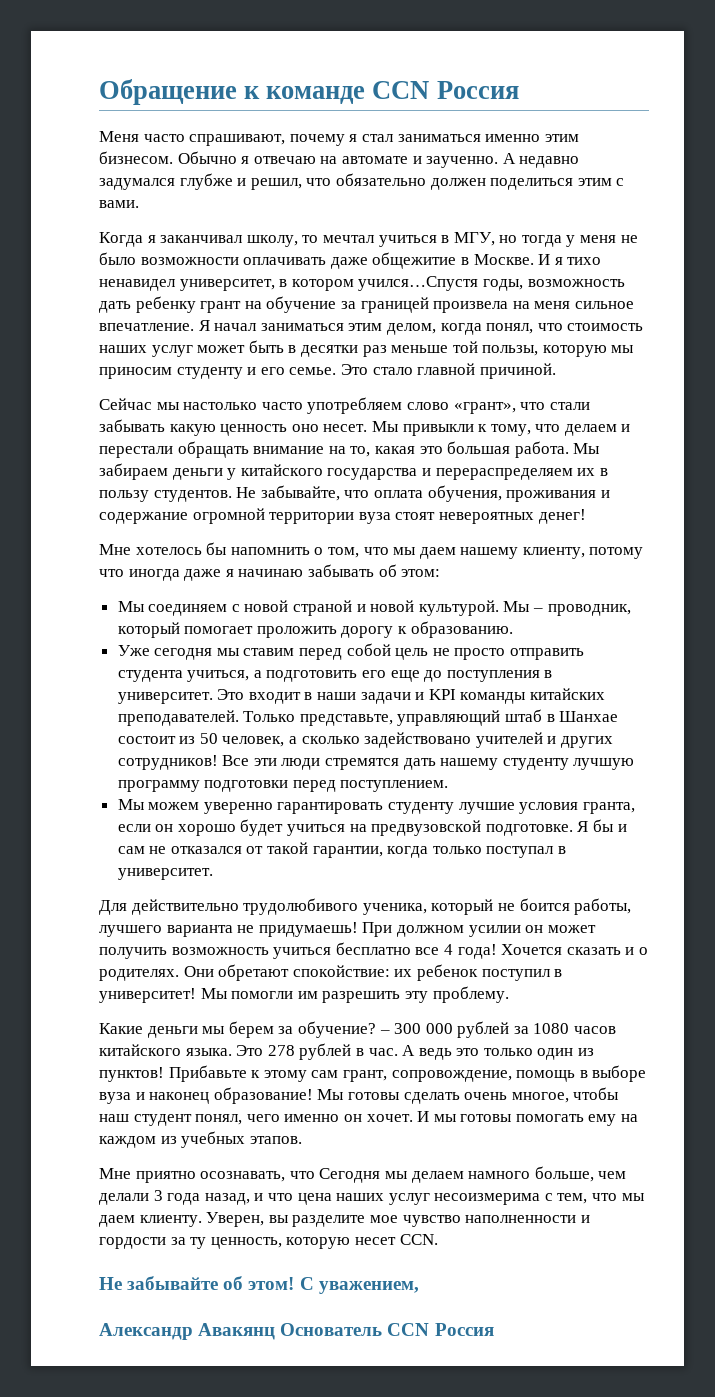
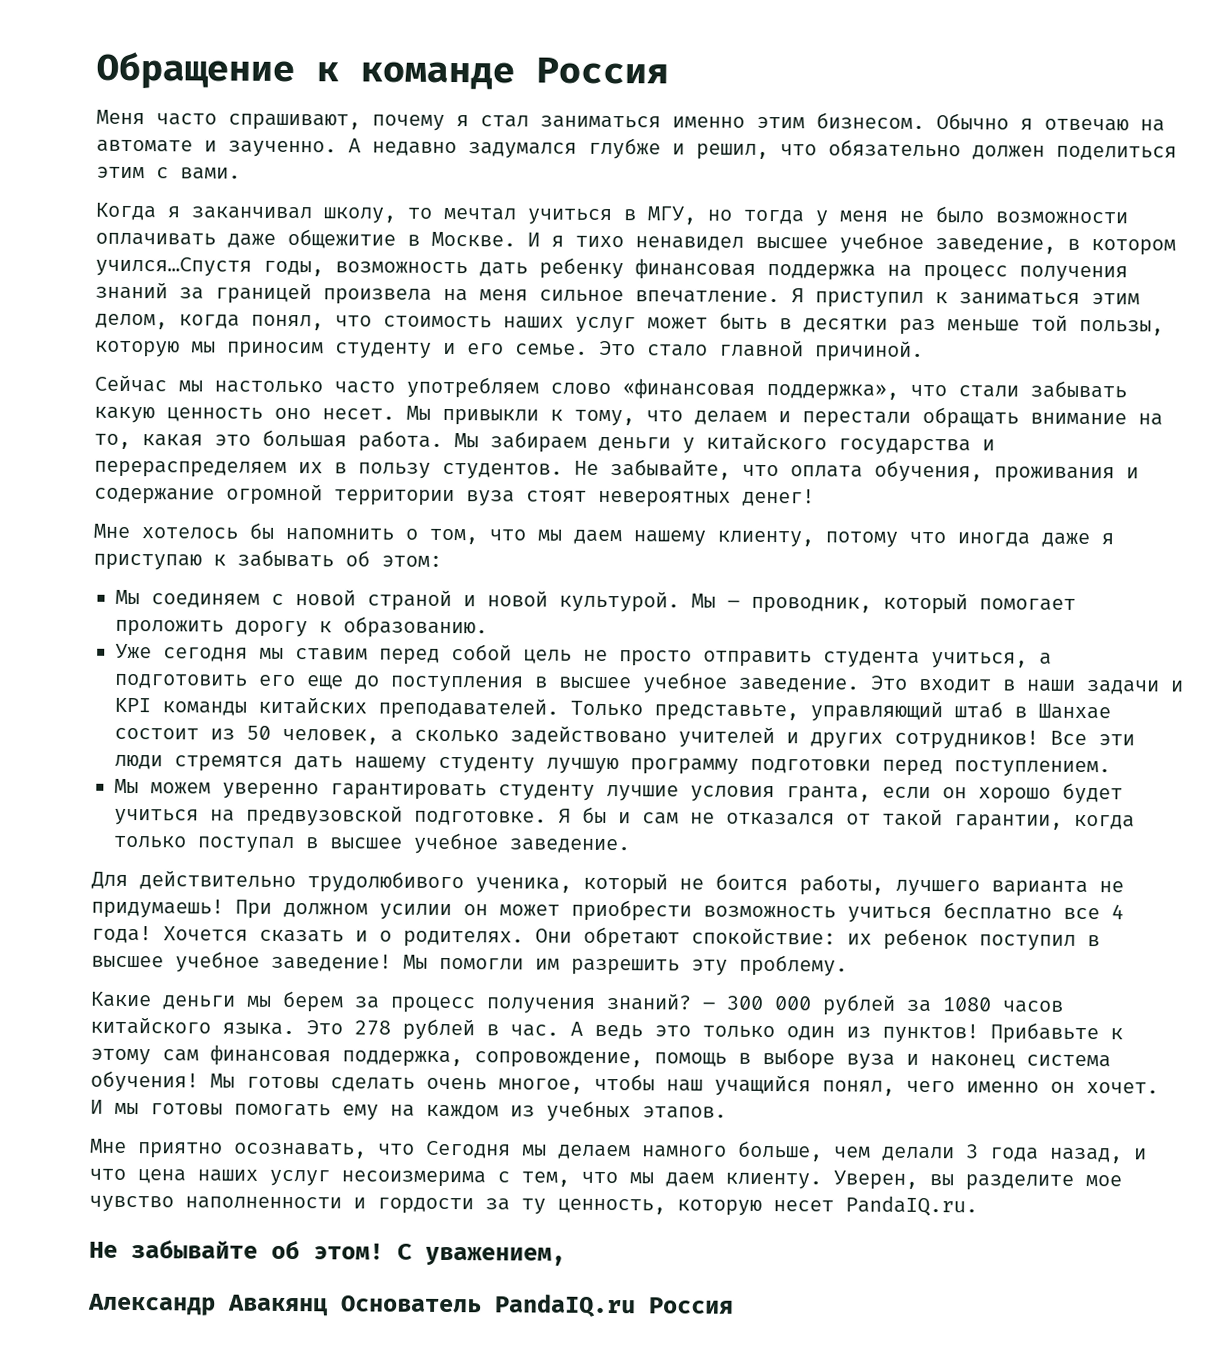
- Обращение к команде CCN Россия
+ Обращение к команде Россия
- И я тихо ненавидел университет, в котором учился…Спустя годы, возможность дать ребенку грант на обучение за границей произвела на меня сильное впечатление.
+ И я тихо ненавидел высшее учебное заведение, в котором учился…Спустя годы, возможность дать ребенку финансовая поддержка на процесс получения знаний за границей произвела на меня сильное впечатление.
- Я начал заниматься этим делом, когда понял, что стоимость наших услуг может быть в десятки раз меньше той пользы, которую мы приносим студенту и его семье.
+ Я приступил к заниматься этим делом, когда понял, что стоимость наших услуг может быть в десятки раз меньше той пользы, которую мы приносим студенту и его семье.
- Сейчас мы настолько часто употребляем слово «грант», что стали забывать какую ценность оно несет.
+ Сейчас мы настолько часто употребляем слово «финансовая поддержка», что стали забывать какую ценность оно несет.
- Мне хотелось бы напомнить о том, что мы даем нашему клиенту, потому что иногда даже я начинаю забывать об этом:
+ Мне хотелось бы напомнить о том, что мы даем нашему клиенту, потому что иногда даже я приступаю к забывать об этом:
- Уже сегодня мы ставим перед собой цель не просто отправить студента учиться, а подготовить его еще до поступления в университет.
+ Уже сегодня мы ставим перед собой цель не просто отправить студента учиться, а подготовить его еще до поступления в высшее учебное заведение.
- Я бы и сам не отказался от такой гарантии, когда только поступал в университет.
+ Я бы и сам не отказался от такой гарантии, когда только поступал в высшее учебное заведение.
- При должном усилии он может получить возможность учиться бесплатно все 4 года!
+ При должном усилии он может приобрести возможность учиться бесплатно все 4 года!
- Они обретают спокойствие: их ребенок поступил в университет!
+ Они обретают спокойствие: их ребенок поступил в высшее учебное заведение!
- Какие деньги мы берем за обучение?
+ Какие деньги мы берем за процесс получения знаний?
- Прибавьте к этому сам грант, сопровождение, помощь в выборе вуза и наконец образование!
+ Прибавьте к этому сам финансовая поддержка, сопровождение, помощь в выборе вуза и наконец система обучения!
- Мы готовы сделать очень многое, чтобы наш студент понял, чего именно он хочет.
+ Мы готовы сделать очень многое, чтобы наш учащийся понял, чего именно он хочет.
- Уверен, вы разделите мое чувство наполненности и гордости за ту ценность, которую несет CCN.
+ Уверен, вы разделите мое чувство наполненности и гордости за ту ценность, которую несет PandaIQ.ru.
- Александр Авакянц Основатель CCN Россия
+ Александр Авакянц Основатель PandaIQ.ru Россия

